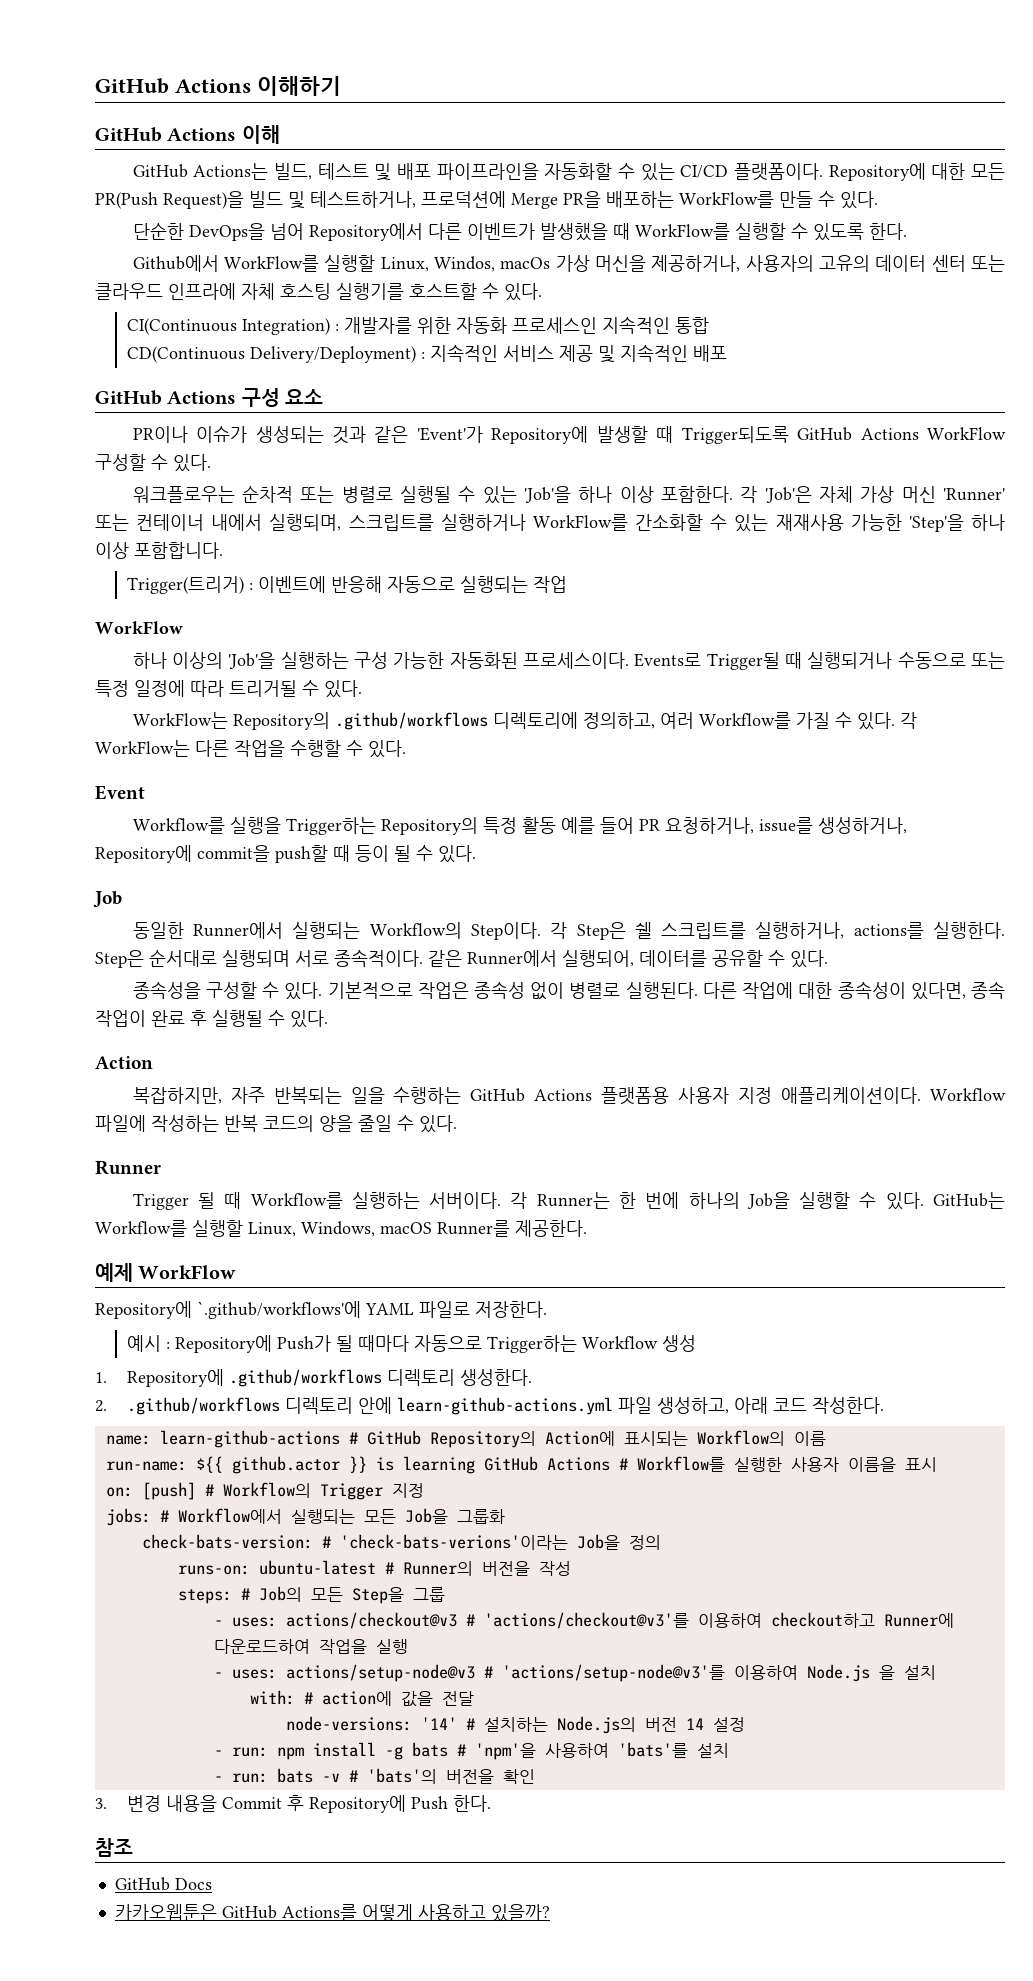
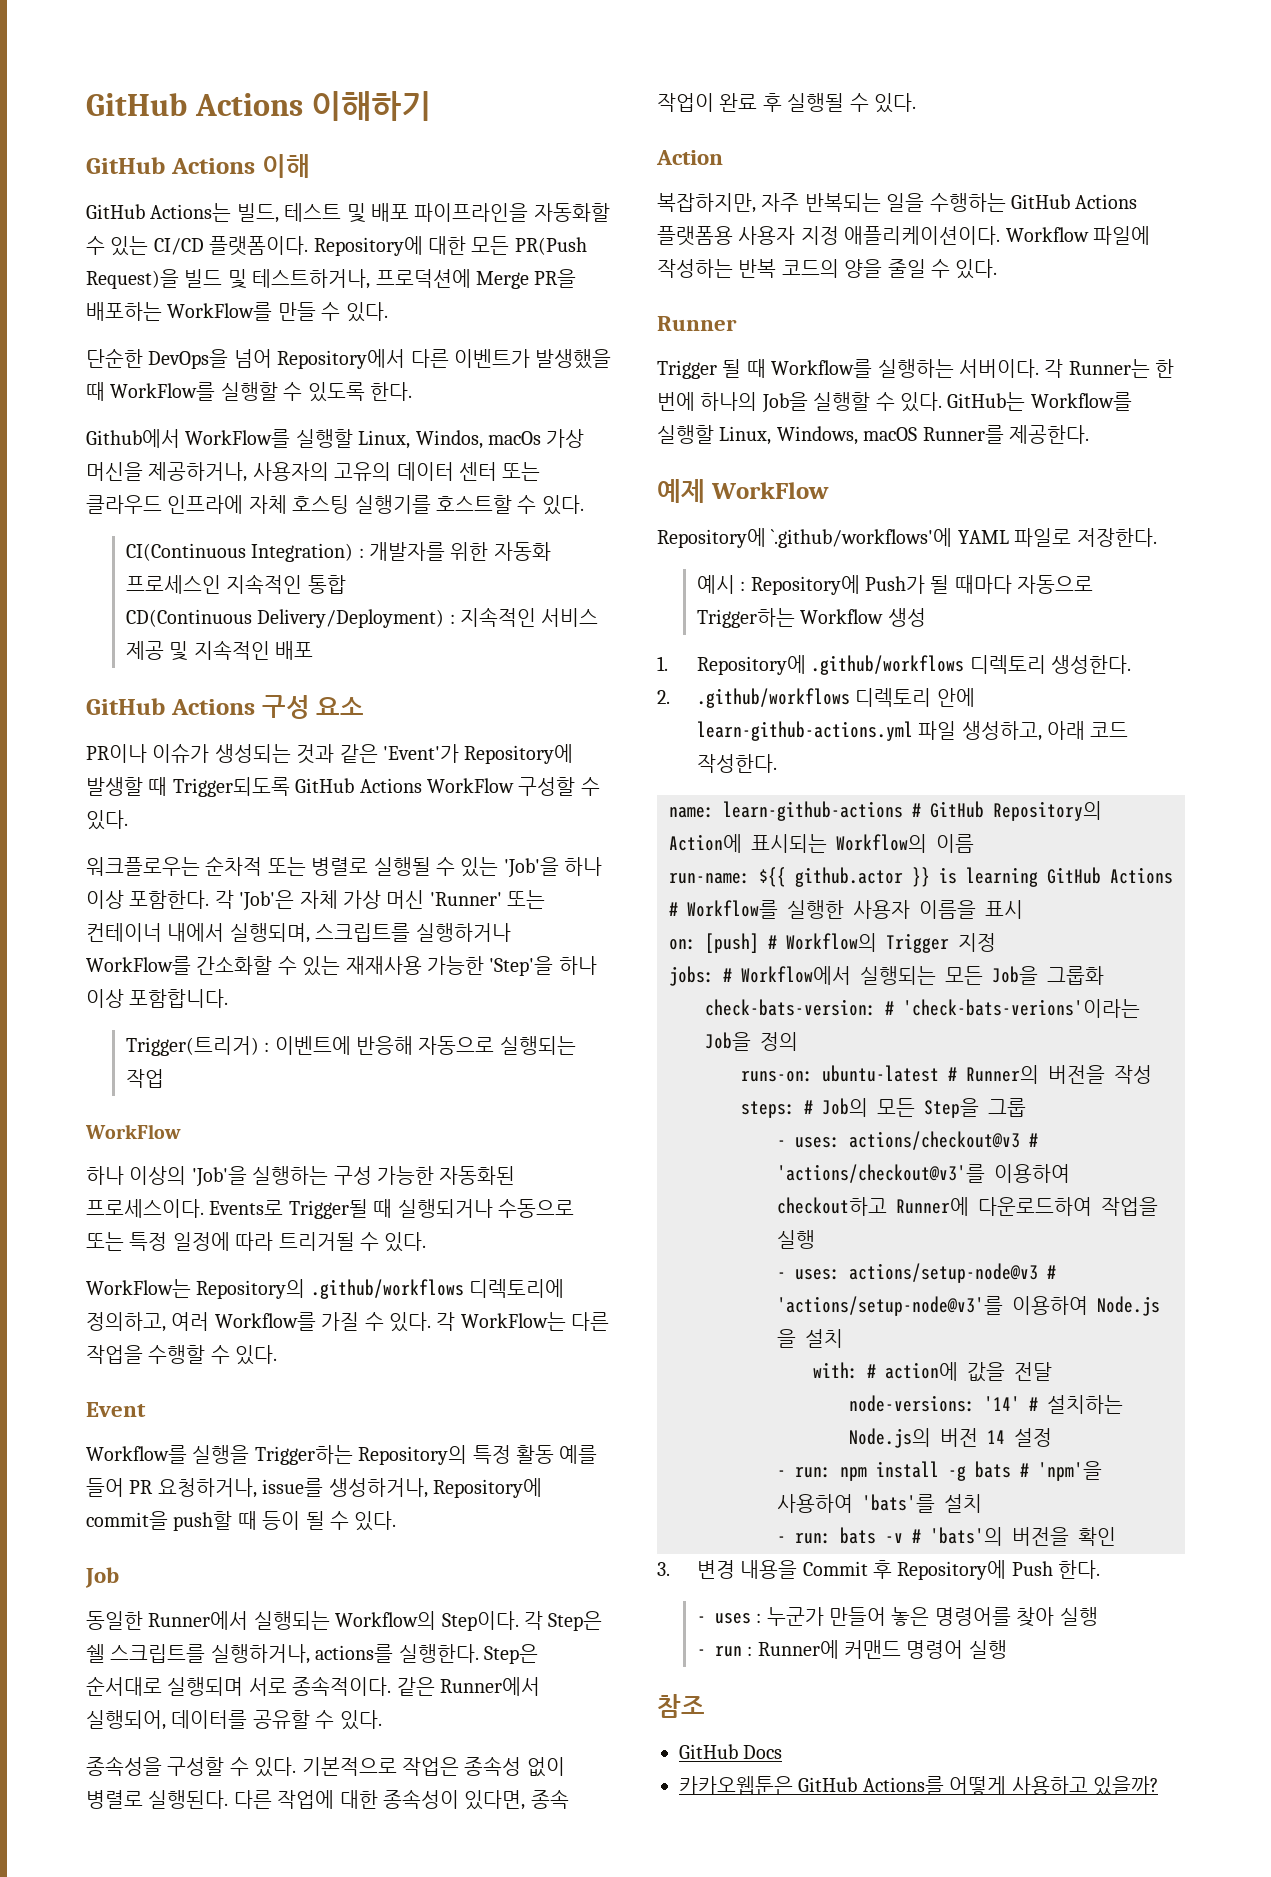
+ - uses : 누군가 만들어 놓은 명령어를 찾아 실행
+ - run : Runner에 커맨드 명령어 실행

